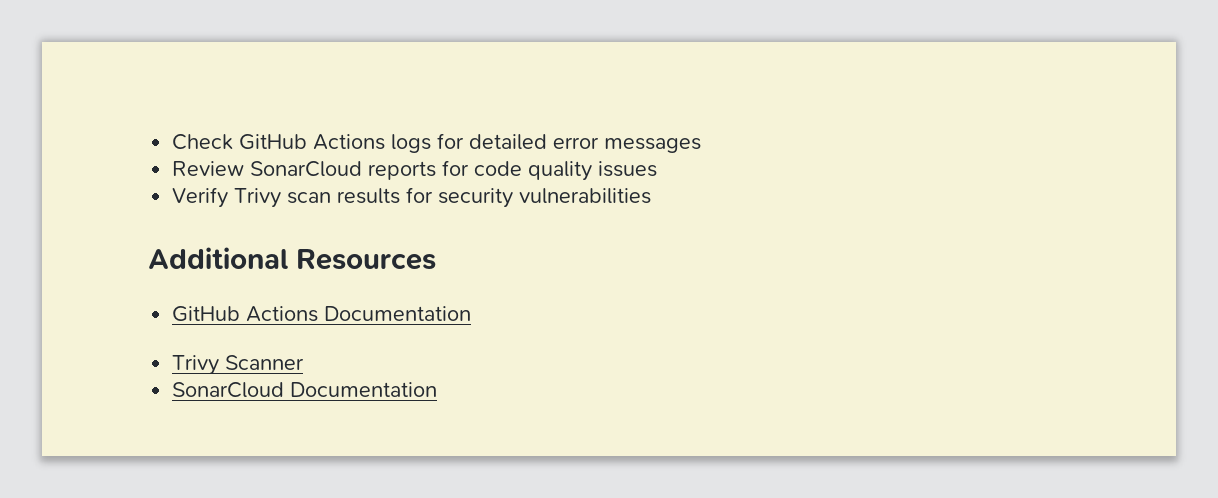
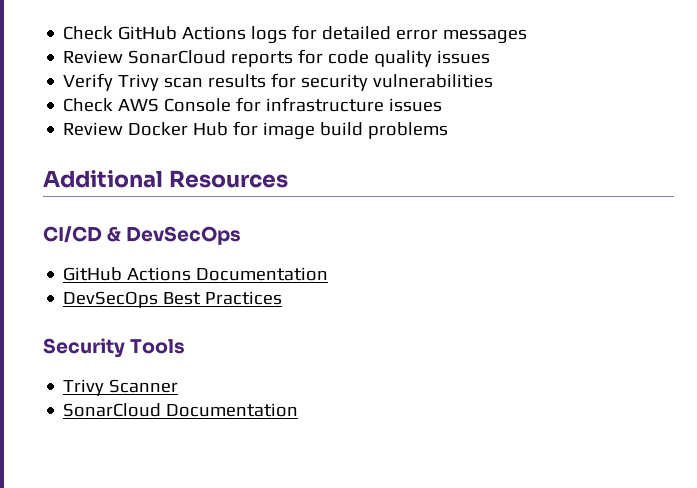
+ Check AWS Console for infrastructure issues
+ Review Docker Hub for image build problems
+ CI/CD & DevSecOps
+ DevSecOps Best Practices
+ Security Tools

